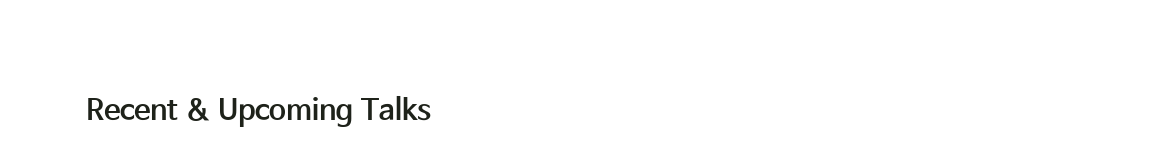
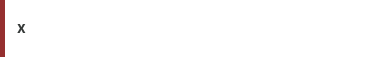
- Recent & Upcoming Talks
+ x

